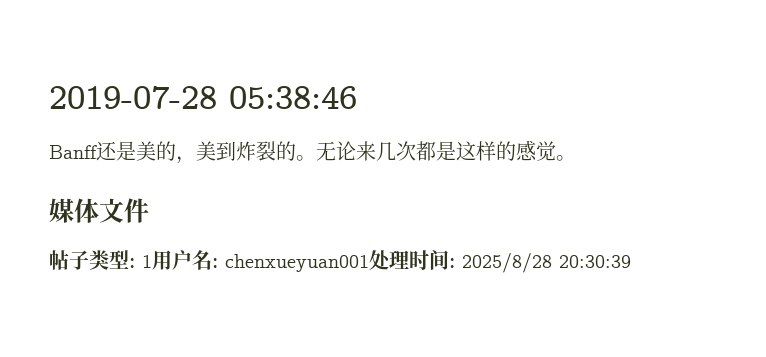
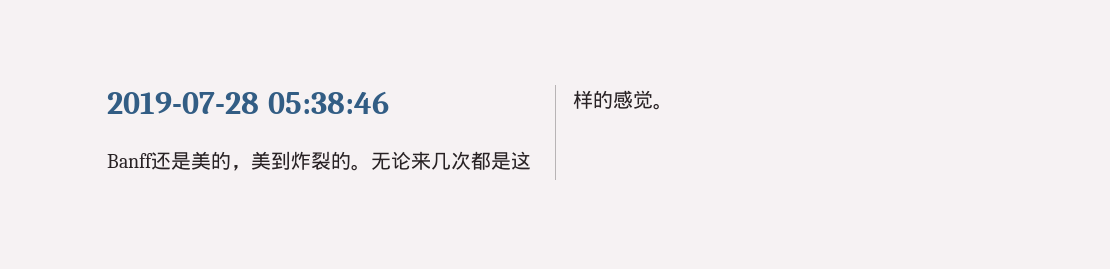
- 媒体文件
- 帖子类型: 1用户名: chenxueyuan001处理时间: 2025/8/28 20:30:39

